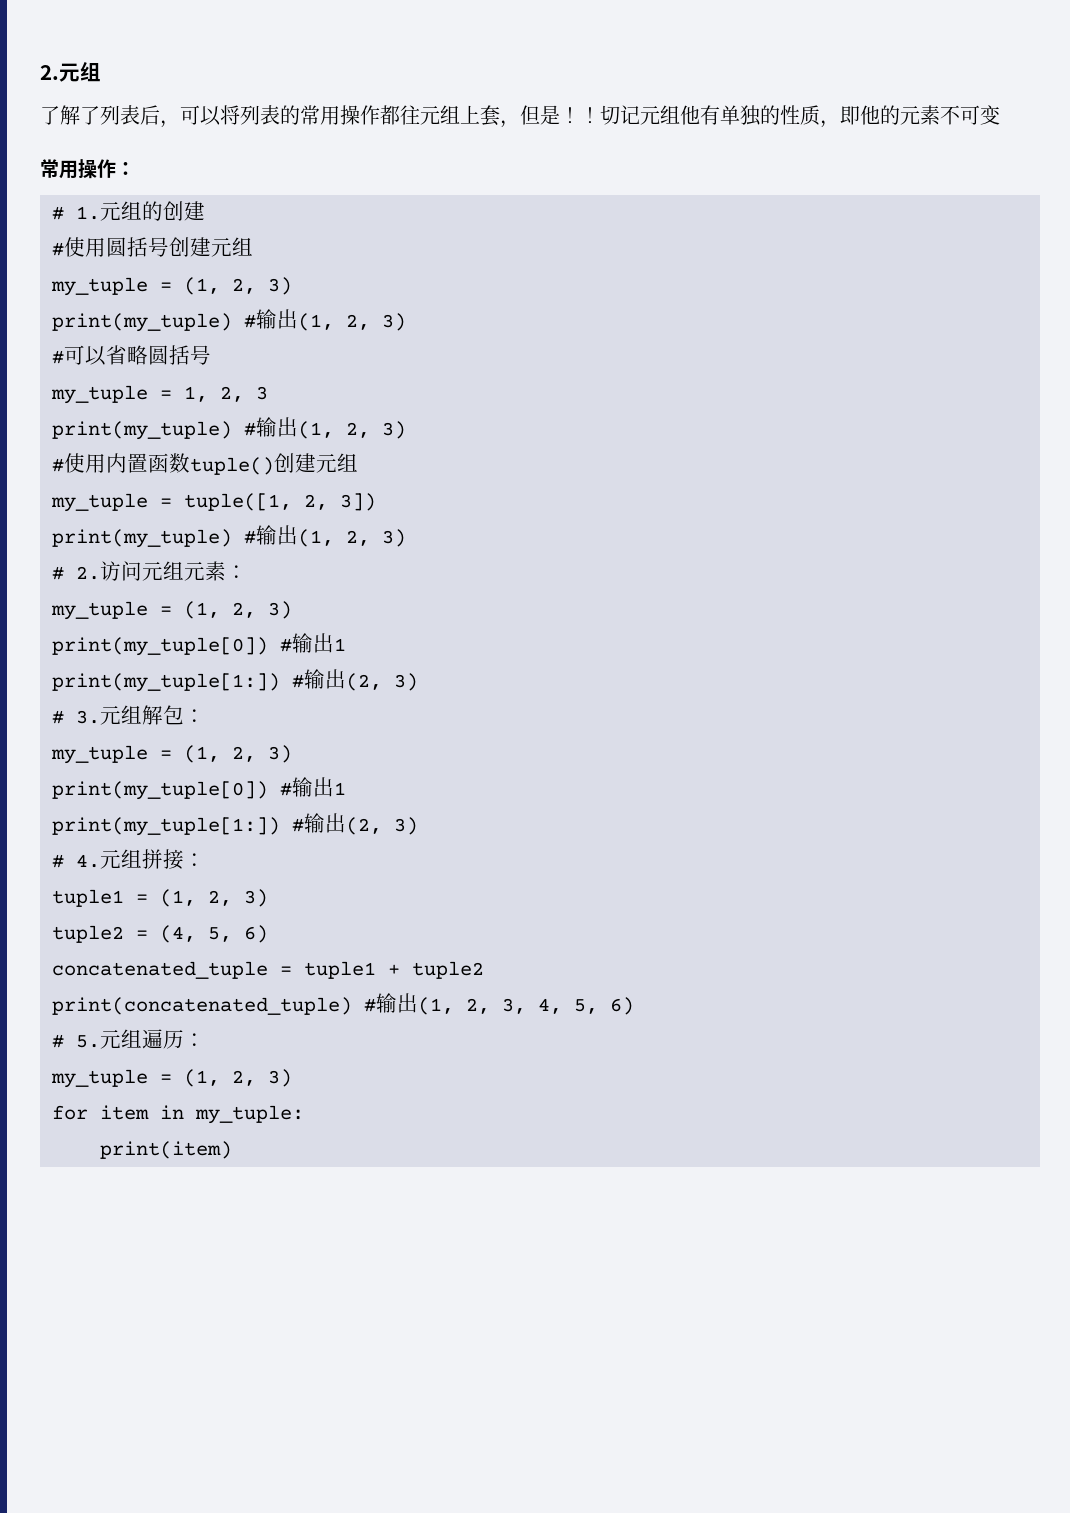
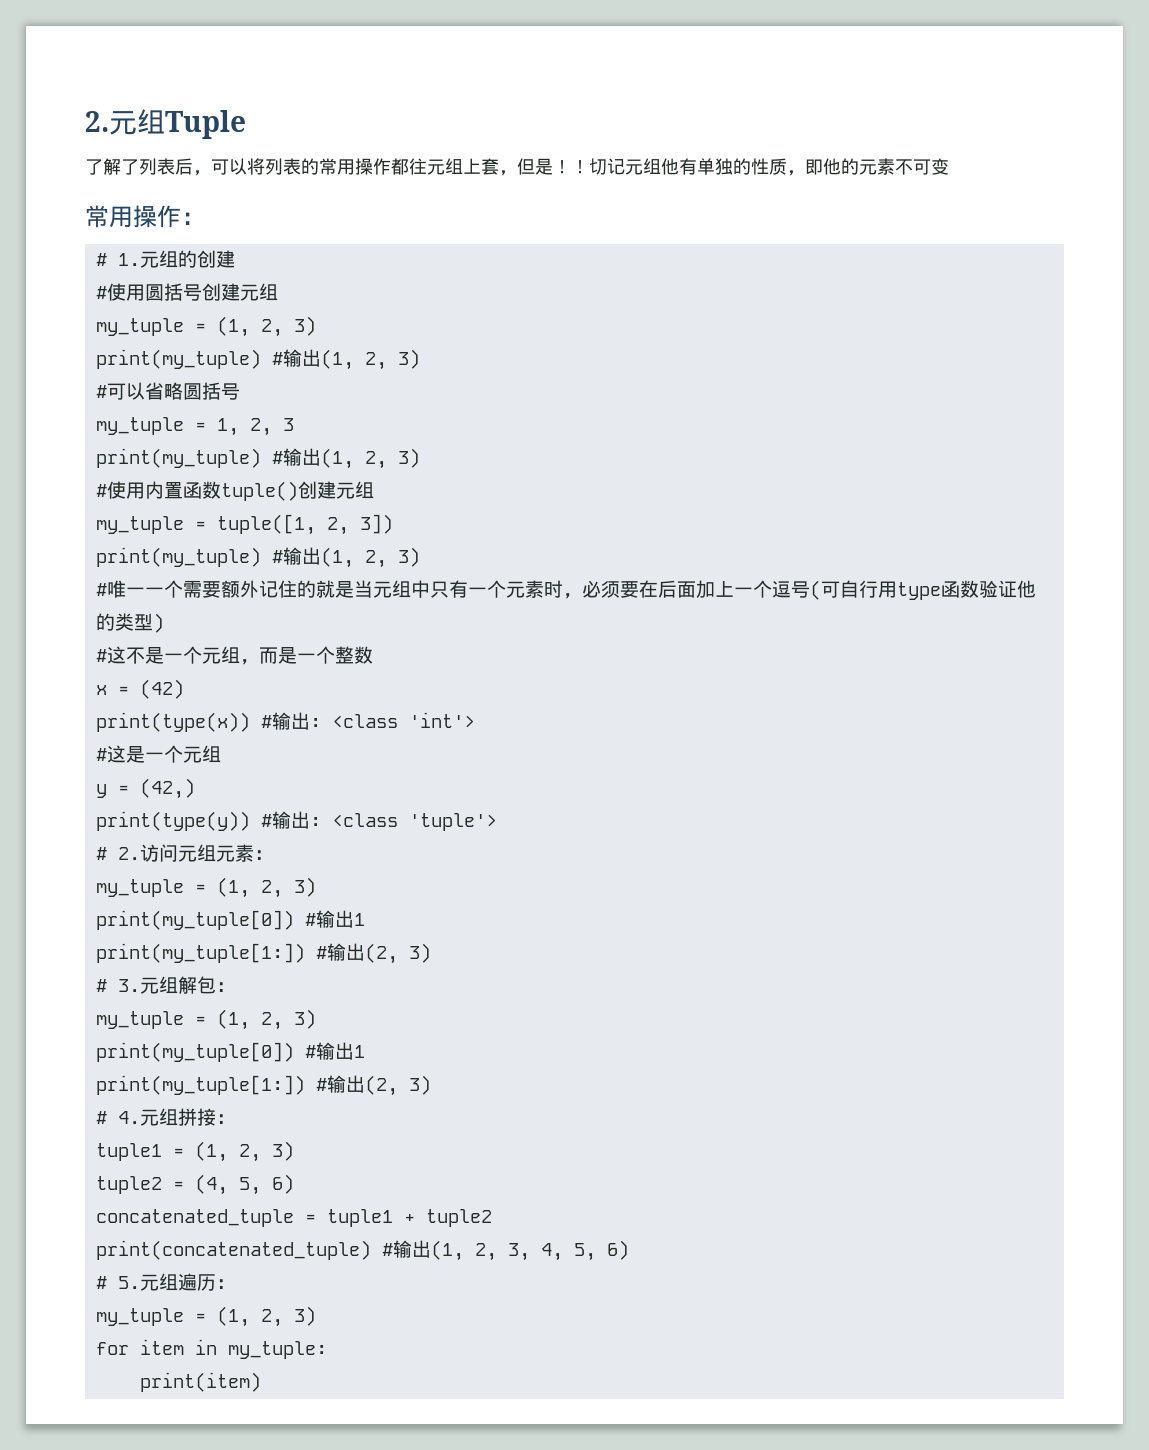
- 2.元组
+ 2.元组Tuple
+ #唯一一个需要额外记住的就是当元组中只有一个元素时，必须要在后面加上一个逗号(可自行用type函数验证他的类型)
+ #这不是一个元组，而是一个整数
+ x = (42)
+ print(type(x)) #输出: <class 'int'>
+ #这是一个元组
+ y = (42,)
+ print(type(y)) #输出: <class 'tuple'>

